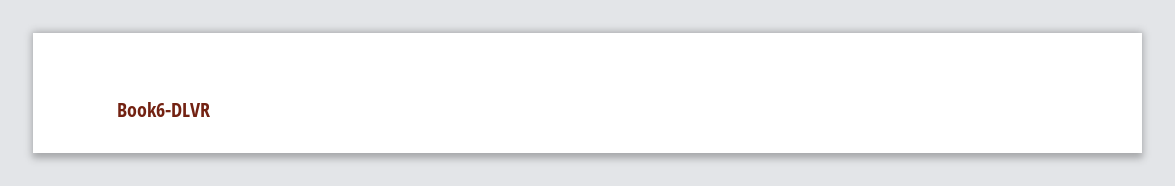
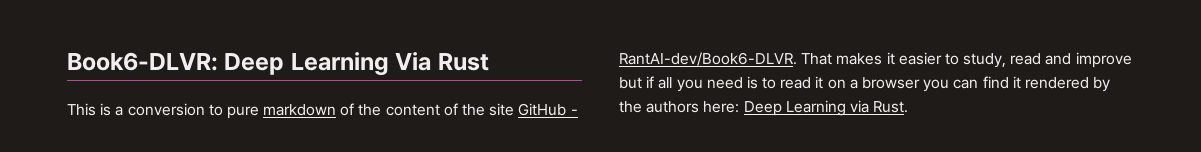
- Book6-DLVR
+ Book6-DLVR: Deep Learning Via Rust
+ This is a conversion to pure markdown of the content of the site GitHub - RantAI-dev/Book6-DLVR. That makes it easier to study, read and improve but if all you need is to read it on a browser you can find it rendered by the authors here: Deep Learning via Rust.

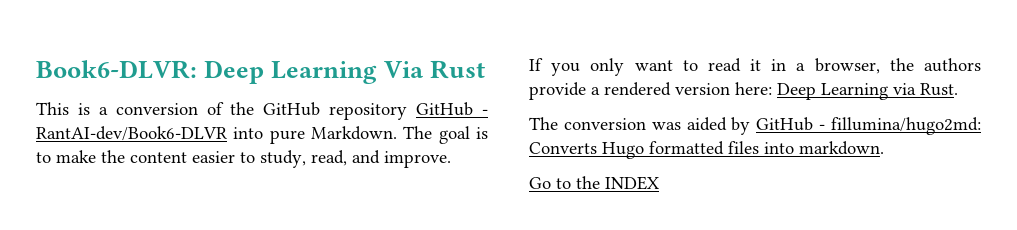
- This is a conversion to pure markdown of the content of the site GitHub - RantAI-dev/Book6-DLVR. That makes it easier to study, read and improve but if all you need is to read it on a browser you can find it rendered by the authors here: Deep Learning via Rust.
+ This is a conversion of the GitHub repository GitHub - RantAI-dev/Book6-DLVR into pure Markdown. The goal is to make the content easier to study, read, and improve.
+ If you only want to read it in a browser, the authors provide a rendered version here: Deep Learning via Rust.
+ The conversion was aided by GitHub - fillumina/hugo2md: Converts Hugo formatted files into markdown.
+ Go to the INDEX

